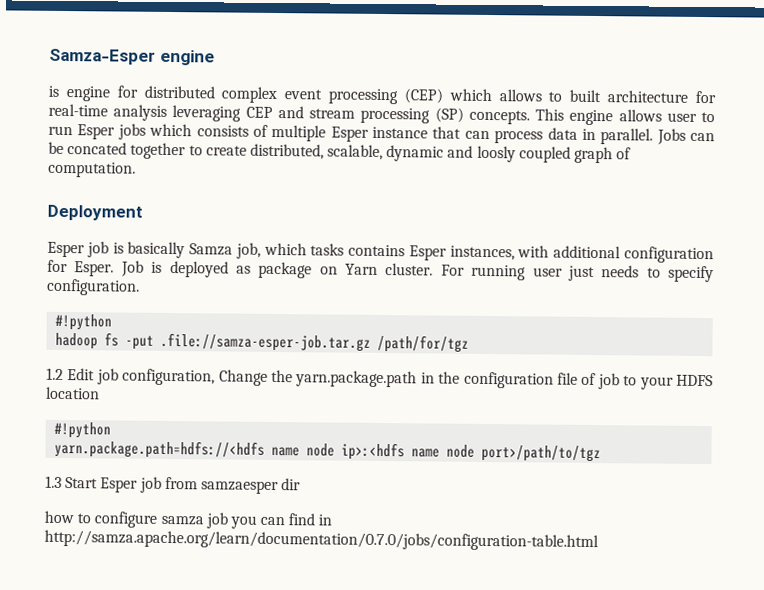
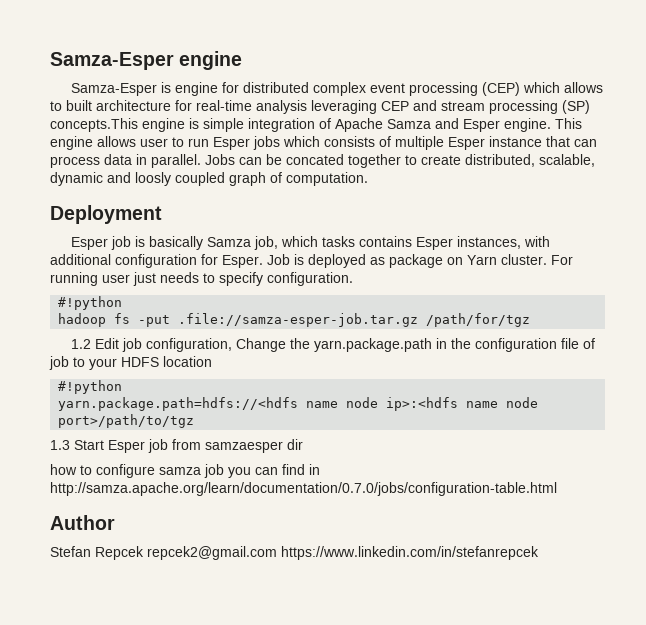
- is engine for distributed complex event processing (CEP) which allows to built architecture for real-time analysis leveraging CEP and stream processing (SP) concepts.
+ Samza-Esper is engine for distributed complex event processing (CEP) which allows to built architecture for real-time analysis leveraging CEP and stream processing (SP) concepts.This engine is simple integration of Apache Samza and Esper engine.
+ Author
+ Stefan Repcek repcek2@gmail.com https://www.linkedin.com/in/stefanrepcek

